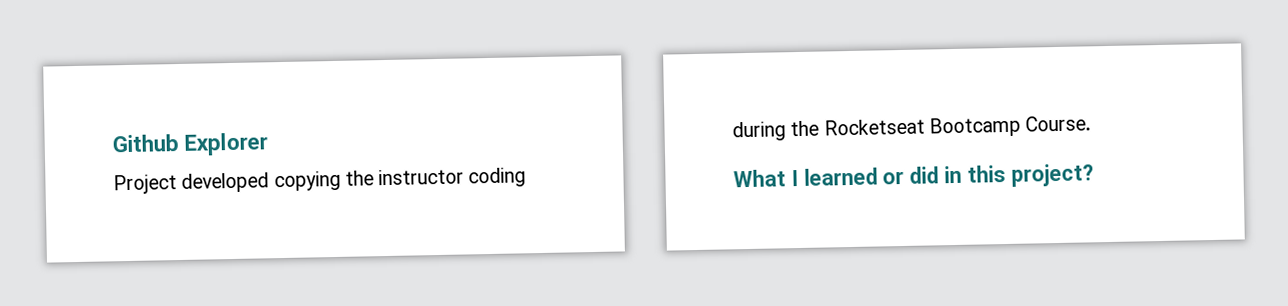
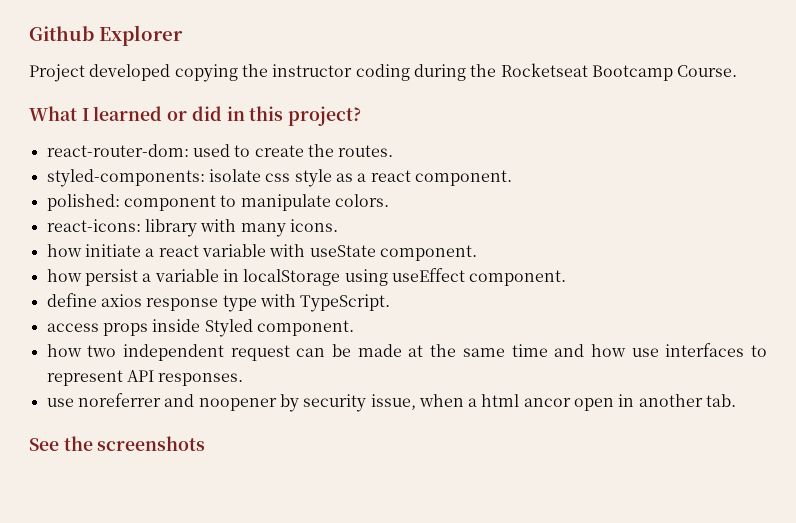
+ react-router-dom: used to create the routes.
+ styled-components: isolate css style as a react component.
+ polished: component to manipulate colors.
+ react-icons: library with many icons.
+ how initiate a react variable with useState component.
+ how persist a variable in localStorage using useEffect component.
+ define axios response type with TypeScript.
+ access props inside Styled component.
+ how two independent request can be made at the same time and how use interfaces to represent API responses.
+ use noreferrer and noopener by security issue, when a html ancor open in another tab.
+ See the screenshots

